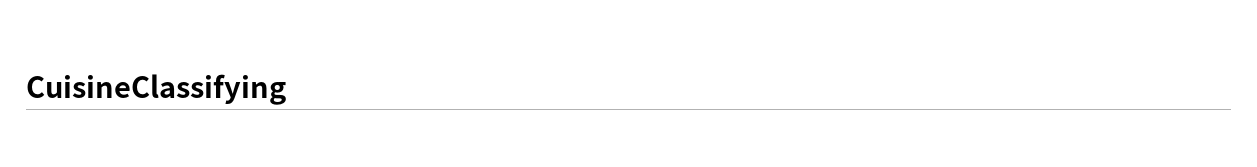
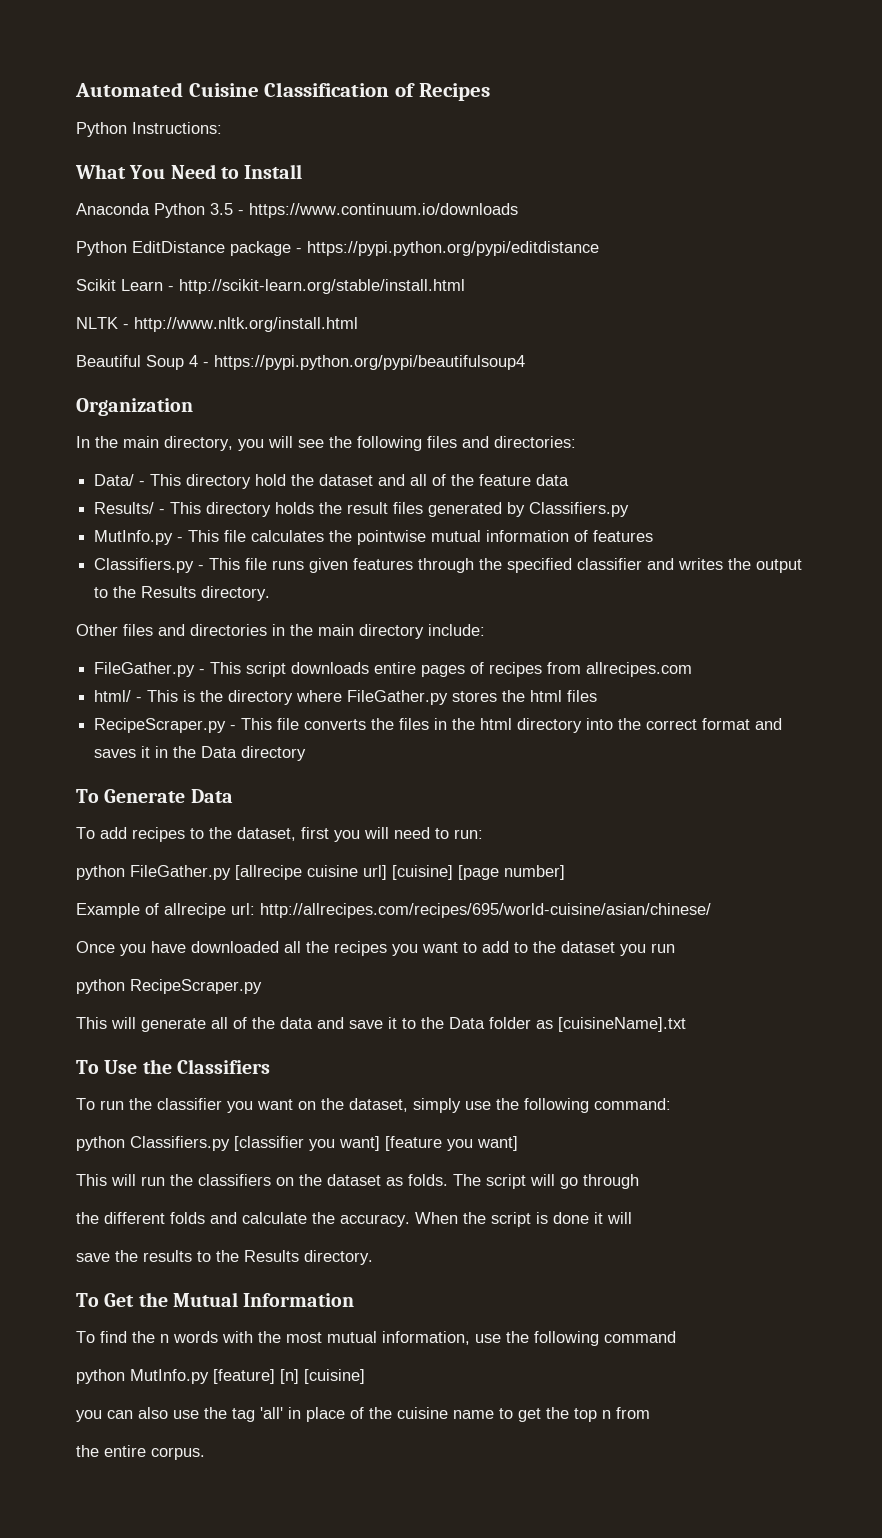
- CuisineClassifying
+ Automated Cuisine Classification of Recipes
+ Python Instructions:
+ What You Need to Install
+ Anaconda Python 3.5 - https://www.continuum.io/downloads
+ Python EditDistance package - https://pypi.python.org/pypi/editdistance
+ Scikit Learn - http://scikit-learn.org/stable/install.html
+ NLTK - http://www.nltk.org/install.html
+ Beautiful Soup 4 - https://pypi.python.org/pypi/beautifulsoup4
+ Organization
+ In the main directory, you will see the following files and directories:
+ Data/ - This directory hold the dataset and all of the feature data
+ Results/ - This directory holds the result files generated by Classifiers.py
+ MutInfo.py - This file calculates the pointwise mutual information of features
+ Classifiers.py - This file runs given features through the specified classifier and writes the output to the Results directory.
+ Other files and directories in the main directory include:
+ FileGather.py - This script downloads entire pages of recipes from allrecipes.com
+ html/ - This is the directory where FileGather.py stores the html files
+ RecipeScraper.py - This file converts the files in the html directory into the correct format and saves it in the Data directory
+ To Generate Data
+ To add recipes to the dataset, first you will need to run:
+ python FileGather.py [allrecipe cuisine url] [cuisine] [page number]
+ Example of allrecipe url: http://allrecipes.com/recipes/695/world-cuisine/asian/chinese/
+ Once you have downloaded all the recipes you want to add to the dataset you run
+ python RecipeScraper.py
+ This will generate all of the data and save it to the Data folder as [cuisineName].txt
+ To Use the Classifiers
+ To run the classifier you want on the dataset, simply use the following command:
+ python Classifiers.py [classifier you want] [feature you want]
+ This will run the classifiers on the dataset as folds. The script will go through
+ the different folds and calculate the accuracy. When the script is done it will
+ save the results to the Results directory.
+ To Get the Mutual Information
+ To find the n words with the most mutual information, use the following command
+ python MutInfo.py [feature] [n] [cuisine]
+ you can also use the tag 'all' in place of the cuisine name to get the top n from
+ the entire corpus.

